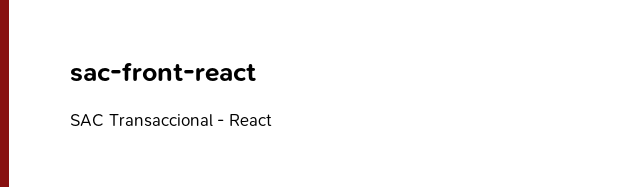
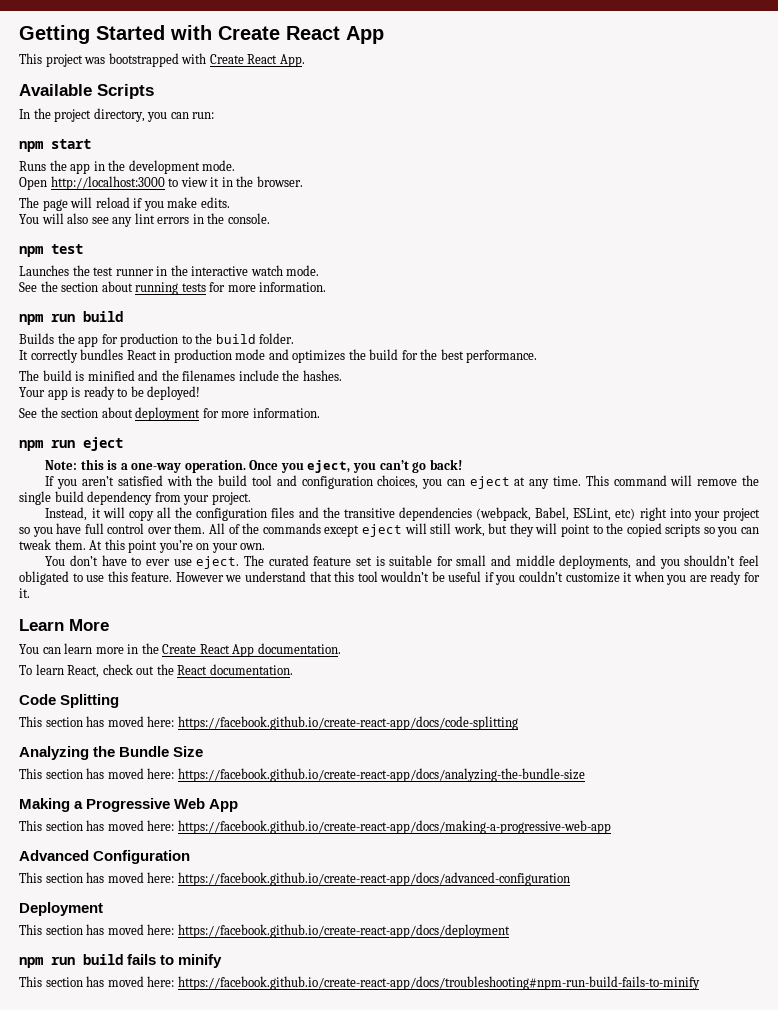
- sac-front-react
- SAC Transaccional - React
+ Getting Started with Create React App
+ This project was bootstrapped with Create React App.
+ Available Scripts
+ In the project directory, you can run:
+ npm start
+ Runs the app in the development mode.
+ Open http://localhost:3000 to view it in the browser.
+ The page will reload if you make edits.
+ You will also see any lint errors in the console.
+ npm test
+ Launches the test runner in the interactive watch mode.
+ See the section about running tests for more information.
+ npm run build
+ Builds the app for production to the build folder.
+ It correctly bundles React in production mode and optimizes the build for the best performance.
+ The build is minified and the filenames include the hashes.
+ Your app is ready to be deployed!
+ See the section about deployment for more information.
+ npm run eject
+ Note: this is a one-way operation. Once you eject, you can’t go back!
+ If you aren’t satisfied with the build tool and configuration choices, you can eject at any time. This command will remove the single build dependency from your project.
+ Instead, it will copy all the configuration files and the transitive dependencies (webpack, Babel, ESLint, etc) right into your project so you have full control over them. All of the commands except eject will still work, but they will point to the copied scripts so you can tweak them. At this point you’re on your own.
+ You don’t have to ever use eject. The curated feature set is suitable for small and middle deployments, and you shouldn’t feel obligated to use this feature. However we understand that this tool wouldn’t be useful if you couldn’t customize it when you are ready for it.
+ Learn More
+ You can learn more in the Create React App documentation.
+ To learn React, check out the React documentation.
+ Code Splitting
+ This section has moved here: https://facebook.github.io/create-react-app/docs/code-splitting
+ Analyzing the Bundle Size
+ This section has moved here: https://facebook.github.io/create-react-app/docs/analyzing-the-bundle-size
+ Making a Progressive Web App
+ This section has moved here: https://facebook.github.io/create-react-app/docs/making-a-progressive-web-app
+ Advanced Configuration
+ This section has moved here: https://facebook.github.io/create-react-app/docs/advanced-configuration
+ Deployment
+ This section has moved here: https://facebook.github.io/create-react-app/docs/deployment
+ npm run build fails to minify
+ This section has moved here: https://facebook.github.io/create-react-app/docs/troubleshooting#npm-run-build-fails-to-minify

